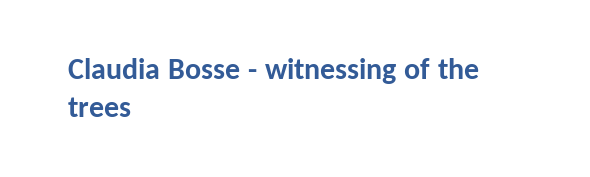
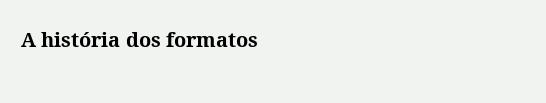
- Claudia Bosse - witnessing of the trees
+ A história dos formatos

